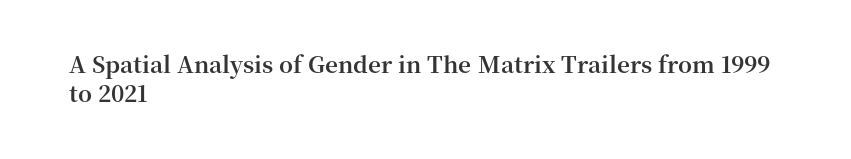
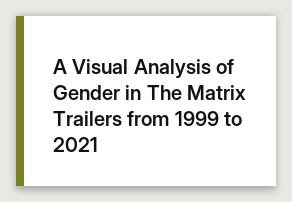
- A Spatial Analysis of Gender in The Matrix Trailers from 1999 to 2021
+ A Visual Analysis of Gender in The Matrix Trailers from 1999 to 2021

